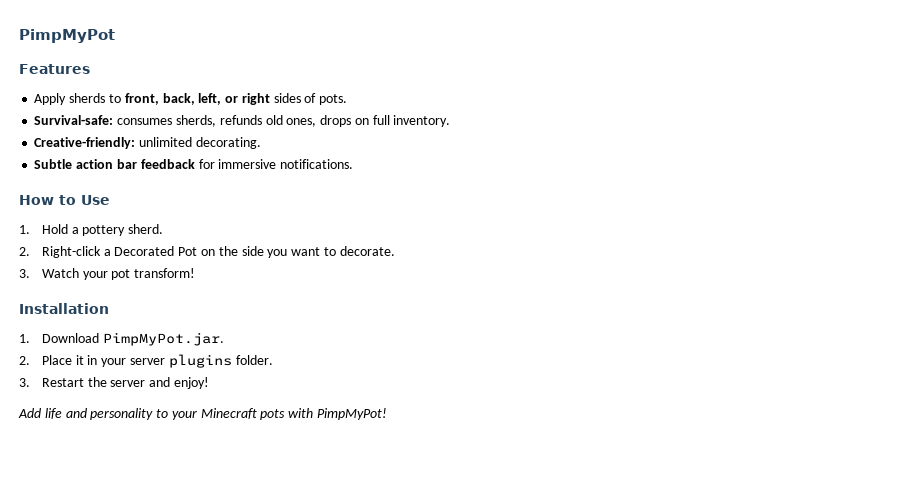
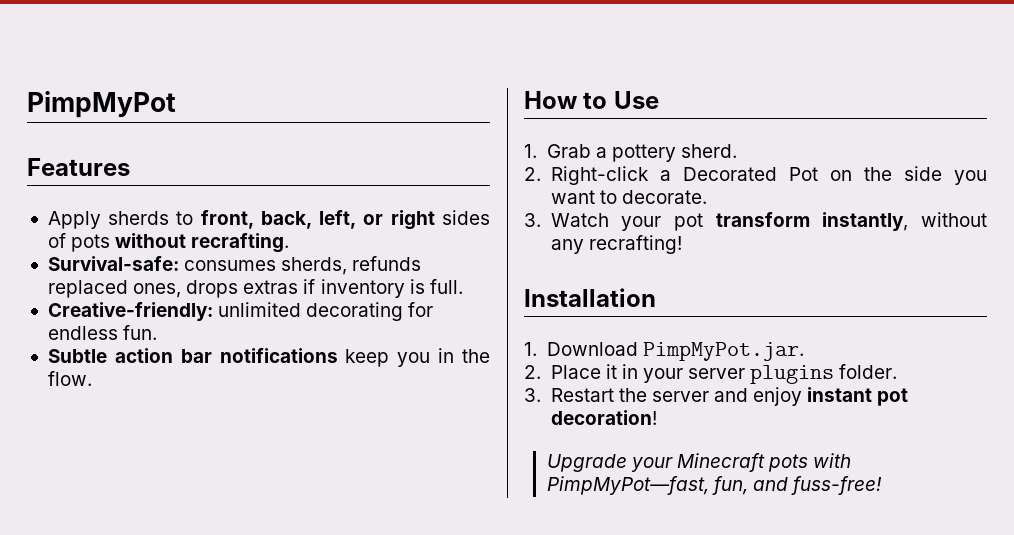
- Apply sherds to front, back, left, or right sides of pots.
+ Apply sherds to front, back, left, or right sides of pots without recrafting.
- Survival-safe: consumes sherds, refunds old ones, drops on full inventory.
- Creative-friendly: unlimited decorating.
- Subtle action bar feedback for immersive notifications.
+ Survival-safe: consumes sherds, refunds replaced ones, drops extras if inventory is full.
+ Creative-friendly: unlimited decorating for endless fun.
+ Subtle action bar notifications keep you in the flow.
- 1. Hold a pottery sherd.
+ 1. Grab a pottery sherd.
- 3. Watch your pot transform!
+ 3. Watch your pot transform instantly, without any recrafting!
- 3. Restart the server and enjoy!
- Add life and personality to your Minecraft pots with PimpMyPot!
+ 3. Restart the server and enjoy instant pot decoration!
+ Upgrade your Minecraft pots with PimpMyPot—fast, fun, and fuss-free!

